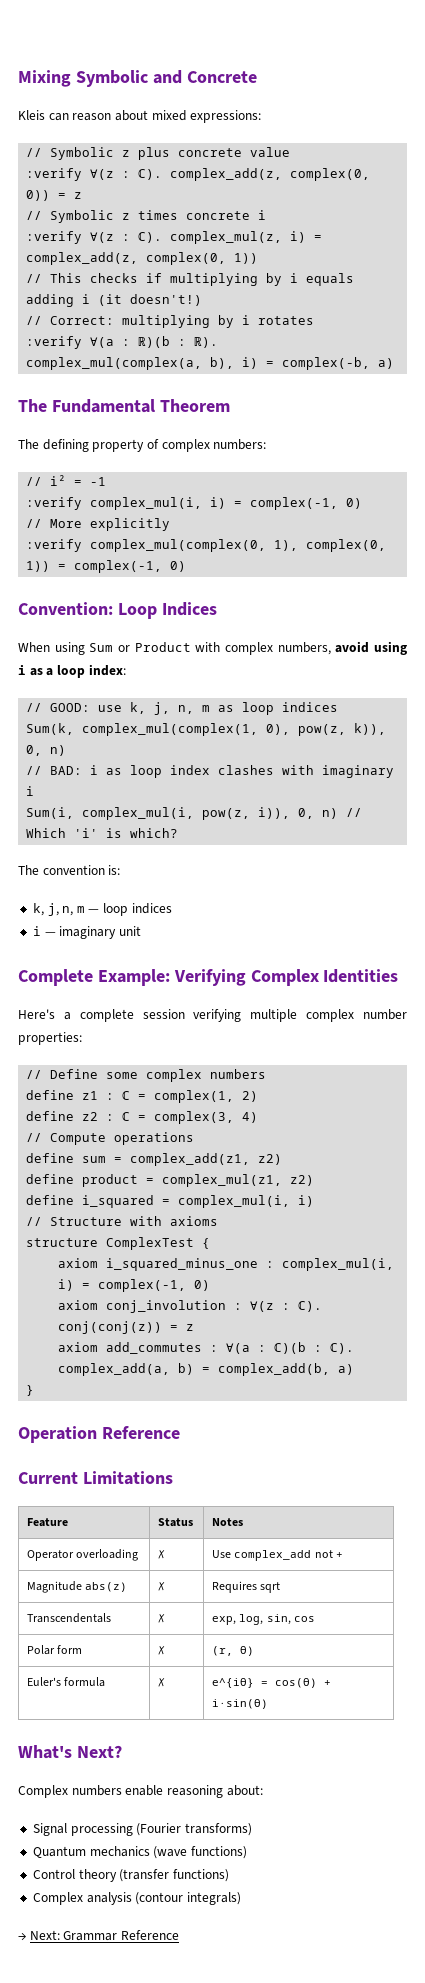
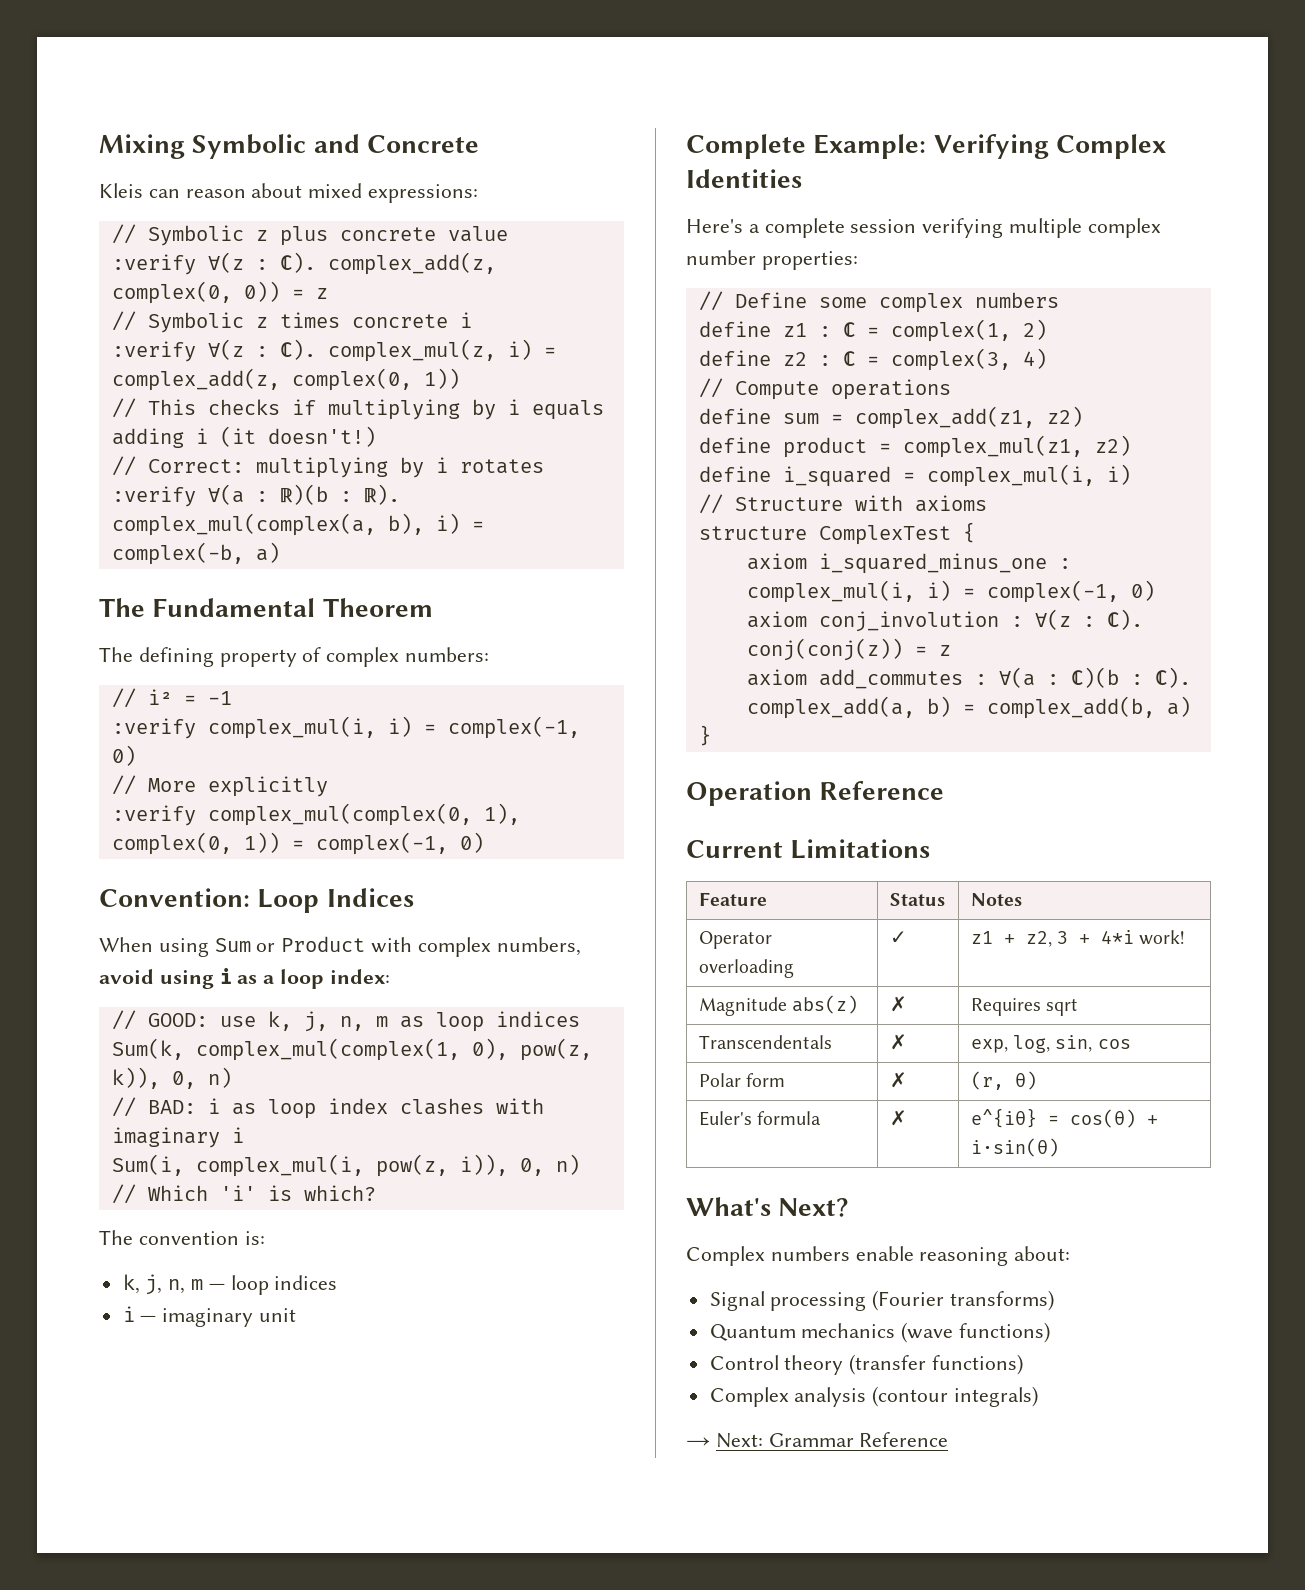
- Operator overloading | ✗ | Use complex_add not +
+ Operator overloading | ✓ | z1 + z2, 3 + 4*i work!

